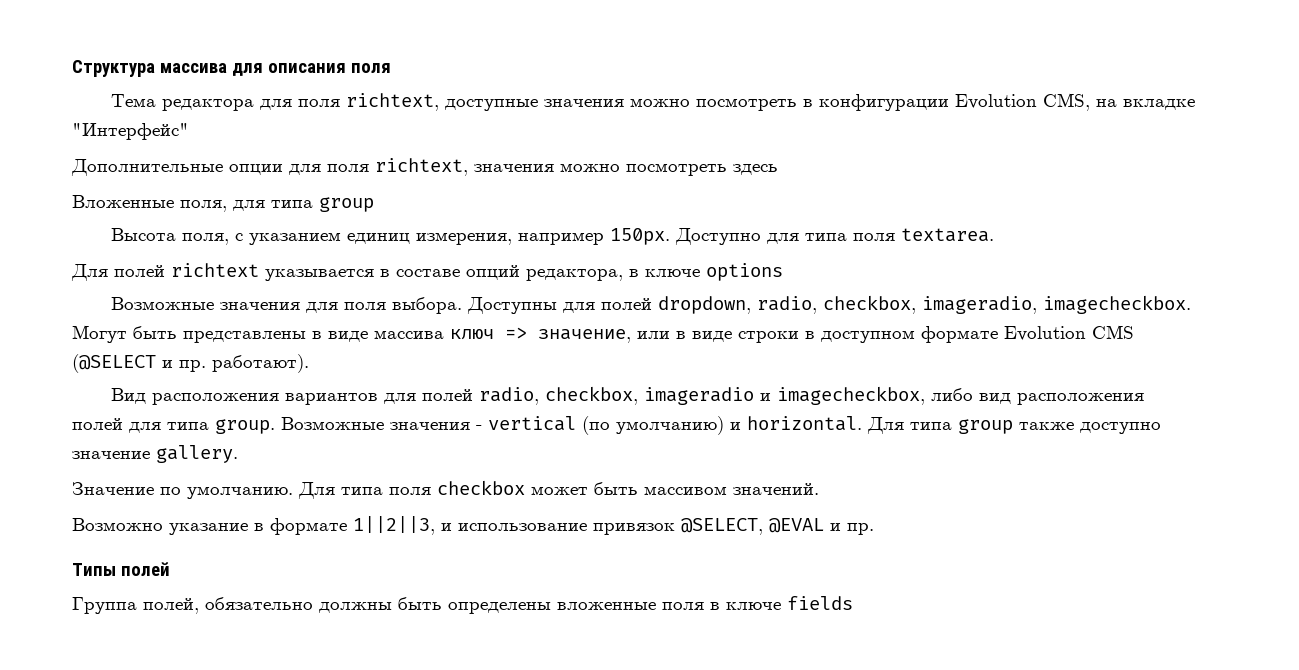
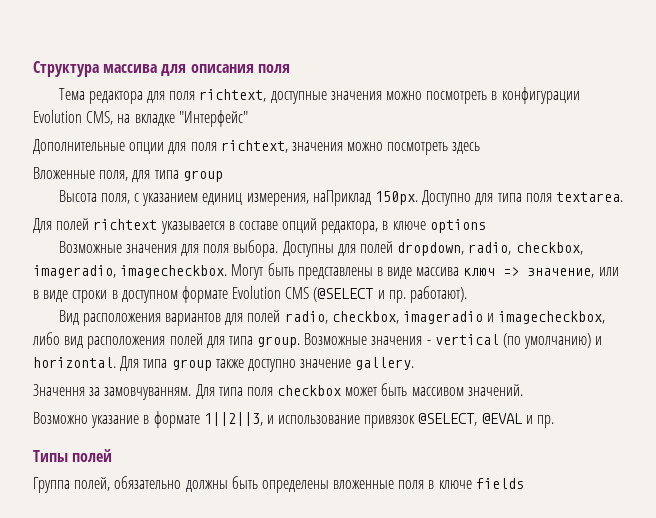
- Высота поля, с указанием единиц измерения, например 150px.
+ Высота поля, с указанием единиц измерения, наПриклад 150px.
- Значение по умолчанию.
+ Значення за замовчуванням.

